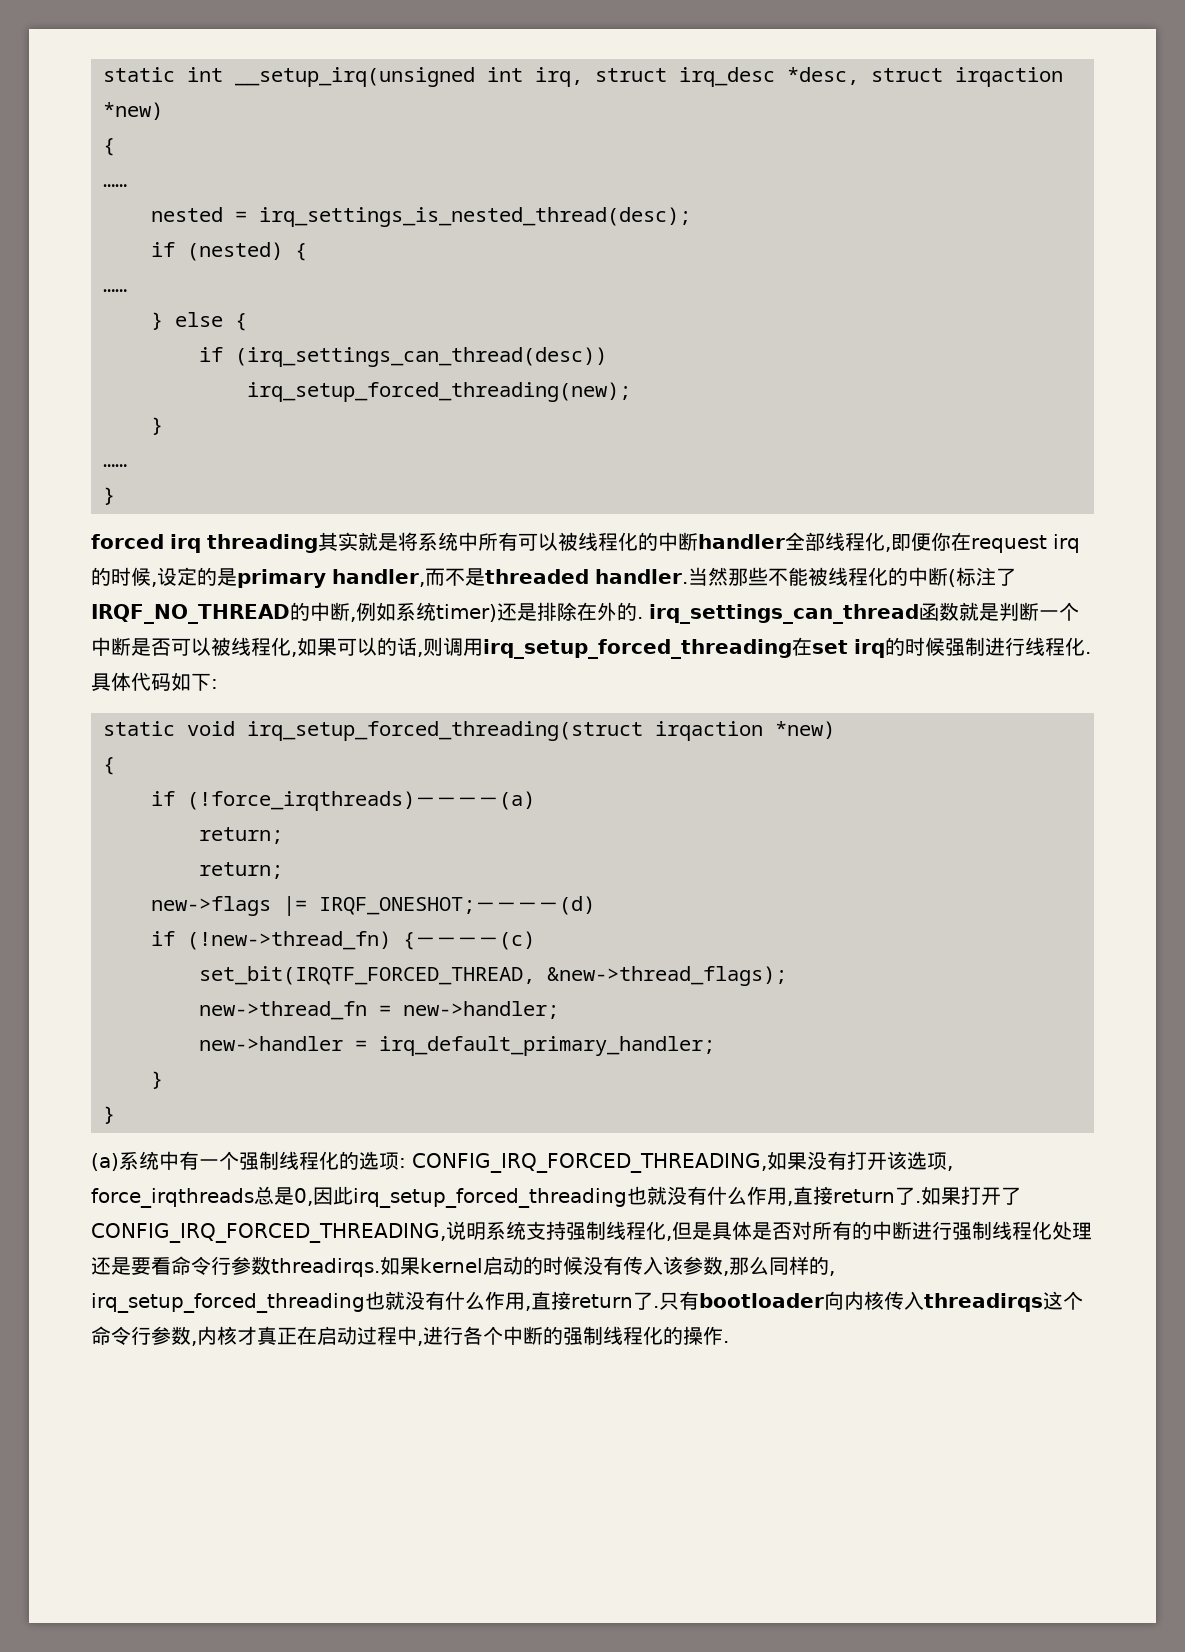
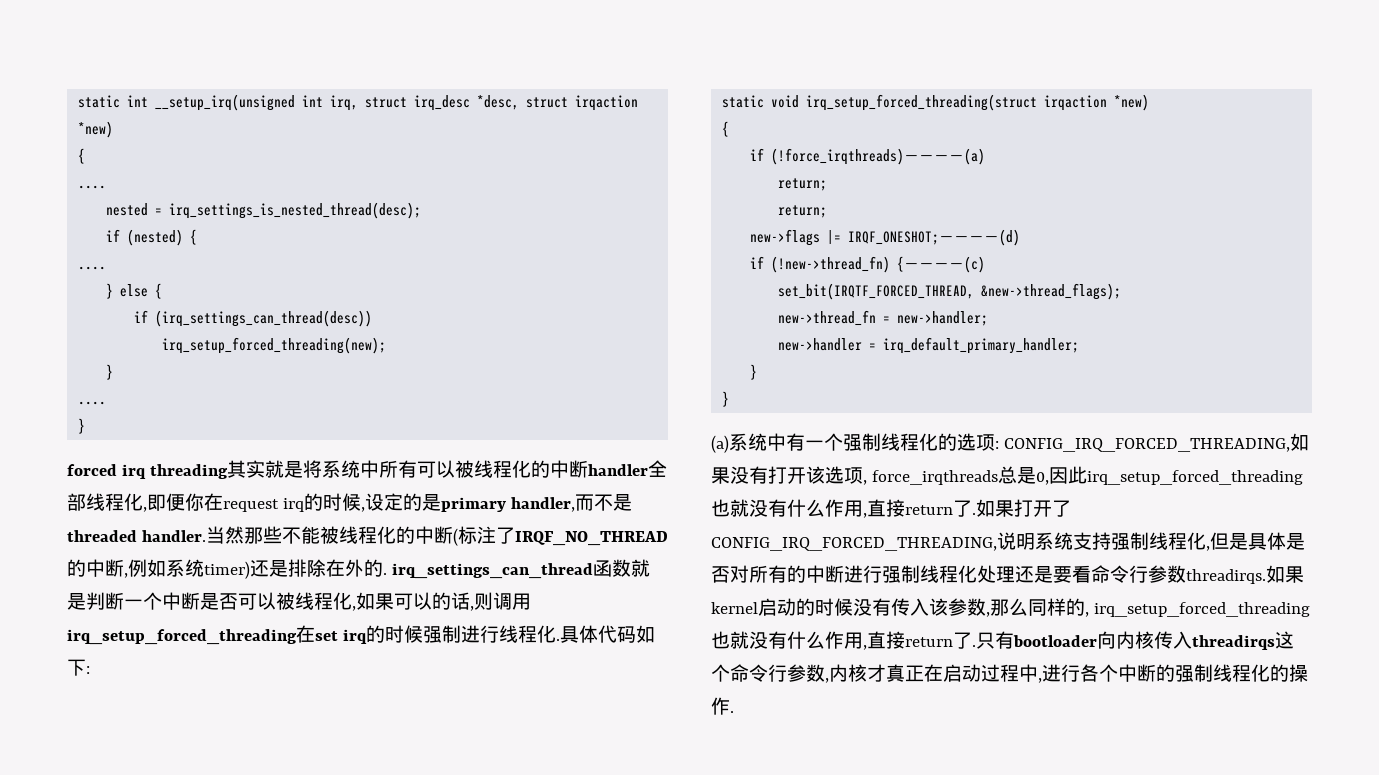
  static int __setup_irq(unsigned int irq, struct irq_desc *desc, struct irqaction *new)
  {
- ……
+ ....
  if (nested) {
- ……
+ ....
  irq_setup_forced_threading(new);
  }
- ……
+ ....

